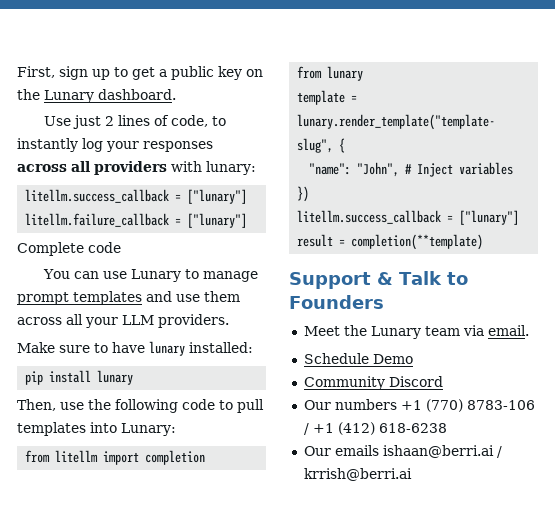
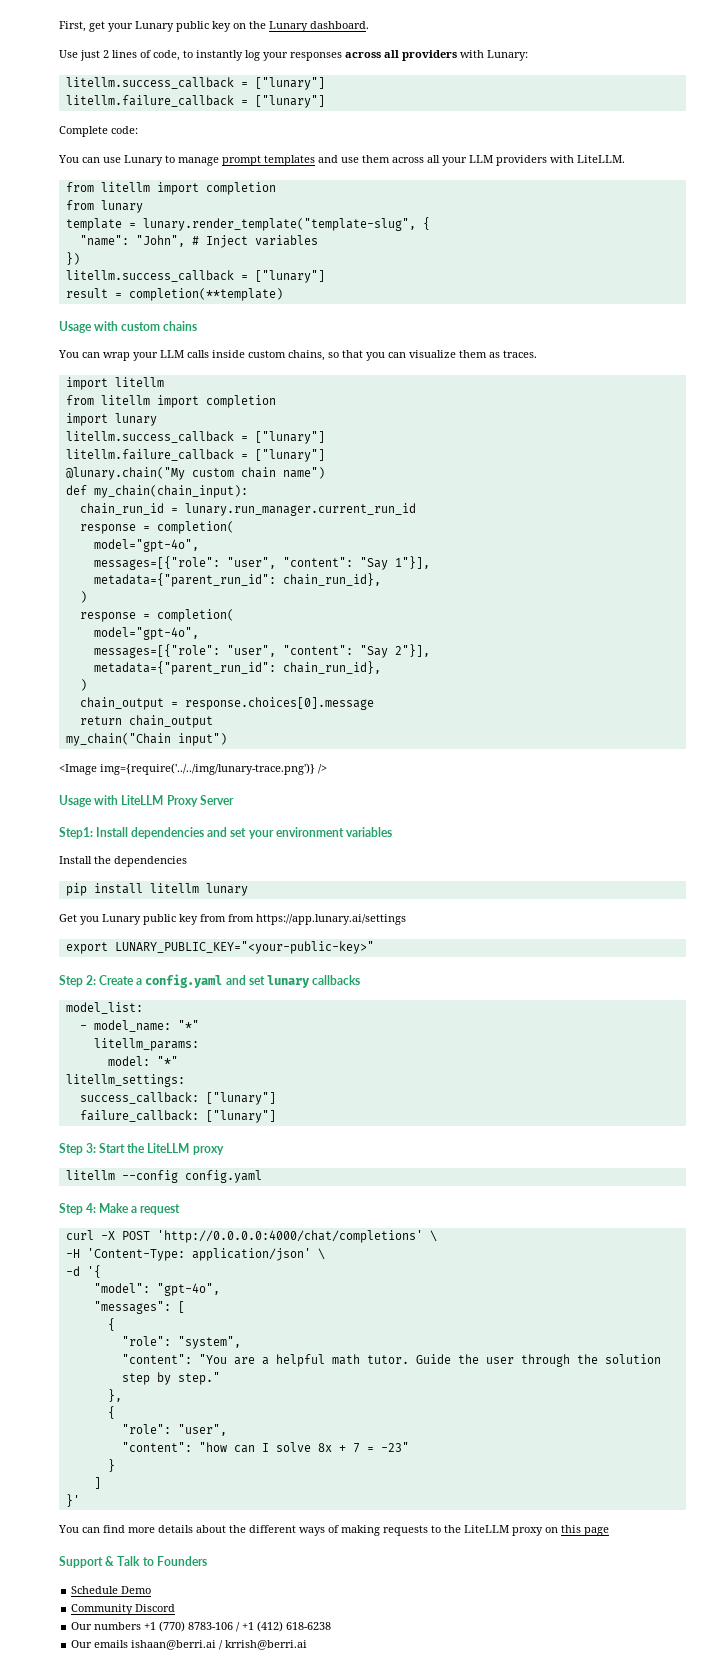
- First, sign up to get a public key on the Lunary dashboard.
+ First, get your Lunary public key on the Lunary dashboard.
- Use just 2 lines of code, to instantly log your responses across all providers with lunary:
+ Use just 2 lines of code, to instantly log your responses across all providers with Lunary:
- Complete code
+ Complete code:
- You can use Lunary to manage prompt templates and use them across all your LLM providers.
- Make sure to have lunary installed:
- pip install lunary
- Then, use the following code to pull templates into Lunary:
+ You can use Lunary to manage prompt templates and use them across all your LLM providers with LiteLLM.
+ Usage with custom chains
+ You can wrap your LLM calls inside custom chains, so that you can visualize them as traces.
+ import litellm
+ from litellm import completion
+ import lunary
+ litellm.success_callback = ["lunary"]
+ litellm.failure_callback = ["lunary"]
+ @lunary.chain("My custom chain name")
+ def my_chain(chain_input):
+ chain_run_id = lunary.run_manager.current_run_id
+ response = completion(
+ model="gpt-4o",
+ messages=[{"role": "user", "content": "Say 1"}],
+ metadata={"parent_run_id": chain_run_id},
+ )
+ response = completion(
+ model="gpt-4o",
+ messages=[{"role": "user", "content": "Say 2"}],
+ metadata={"parent_run_id": chain_run_id},
+ )
+ chain_output = response.choices[0].message
+ return chain_output
+ my_chain("Chain input")
+ <Image img={require('../../img/lunary-trace.png')} />
+ Usage with LiteLLM Proxy Server
+ Step1: Install dependencies and set your environment variables
+ Install the dependencies
+ pip install litellm lunary
+ Get you Lunary public key from from https://app.lunary.ai/settings
+ export LUNARY_PUBLIC_KEY="<your-public-key>"
+ Step 2: Create a config.yaml and set lunary callbacks
+ model_list:
+ - model_name: "*"
+ litellm_params:
+ model: "*"
+ litellm_settings:
+ success_callback: ["lunary"]
+ failure_callback: ["lunary"]
+ Step 3: Start the LiteLLM proxy
+ litellm --config config.yaml
+ Step 4: Make a request
+ curl -X POST 'http://0.0.0.0:4000/chat/completions' \
+ -H 'Content-Type: application/json' \
+ -d '{
+ "model": "gpt-4o",
+ "messages": [
+ {
+ "role": "system",
+ "content": "You are a helpful math tutor. Guide the user through the solution step by step."
+ },
+ {
+ "role": "user",
+ "content": "how can I solve 8x + 7 = -23"
+ }
+ ]
+ }'
+ You can find more details about the different ways of making requests to the LiteLLM proxy on this page
- Meet the Lunary team via email.

